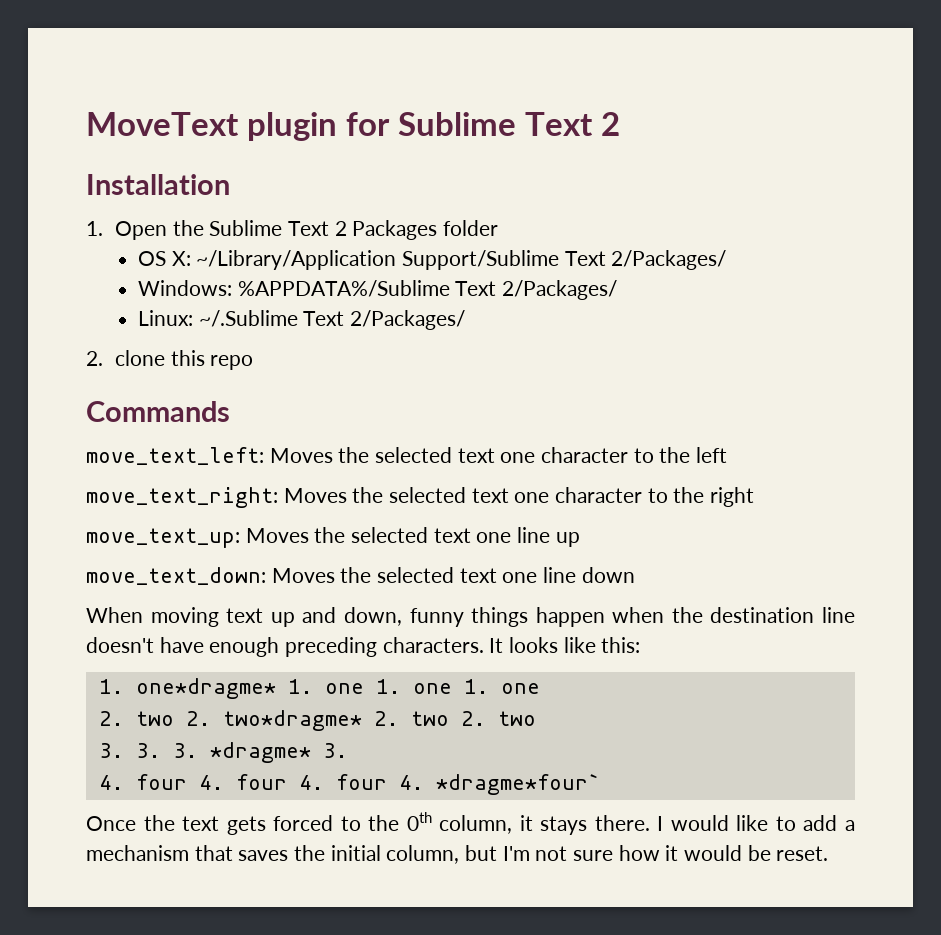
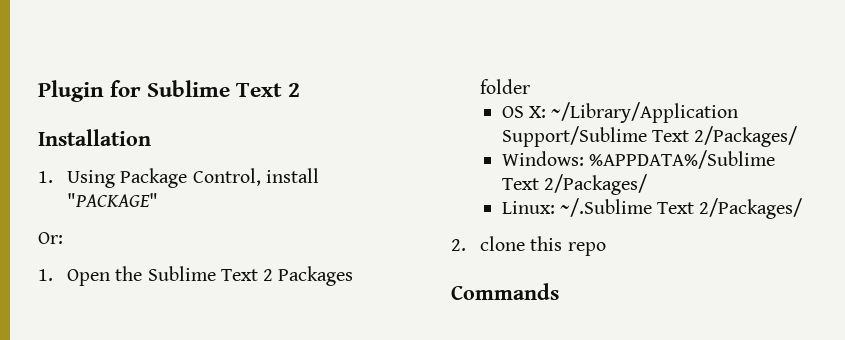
- MoveText plugin for Sublime Text 2
+ Plugin for Sublime Text 2
+ 1. Using Package Control, install "PACKAGE"
+ Or:
- move_text_left: Moves the selected text one character to the left
- move_text_right: Moves the selected text one character to the right
- move_text_up: Moves the selected text one line up
- move_text_down: Moves the selected text one line down
- When moving text up and down, funny things happen when the destination line doesn't have enough preceding characters. It looks like this:
- 1. one*dragme* 1. one 1. one 1. one
- 2. two 2. two*dragme* 2. two 2. two
- 3. 3. 3. *dragme* 3.
- 4. four 4. four 4. four 4. *dragme*four`
- Once the text gets forced to the 0th column, it stays there. I would like to add a mechanism that saves the initial column, but I'm not sure how it would be reset.

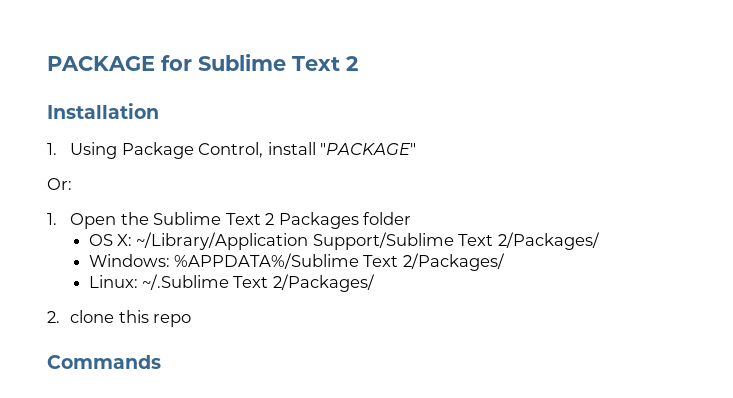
- Plugin for Sublime Text 2
+ PACKAGE for Sublime Text 2

